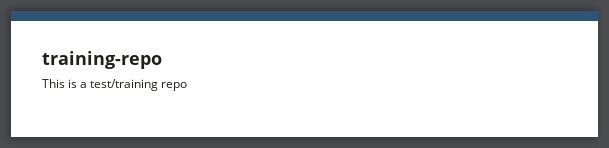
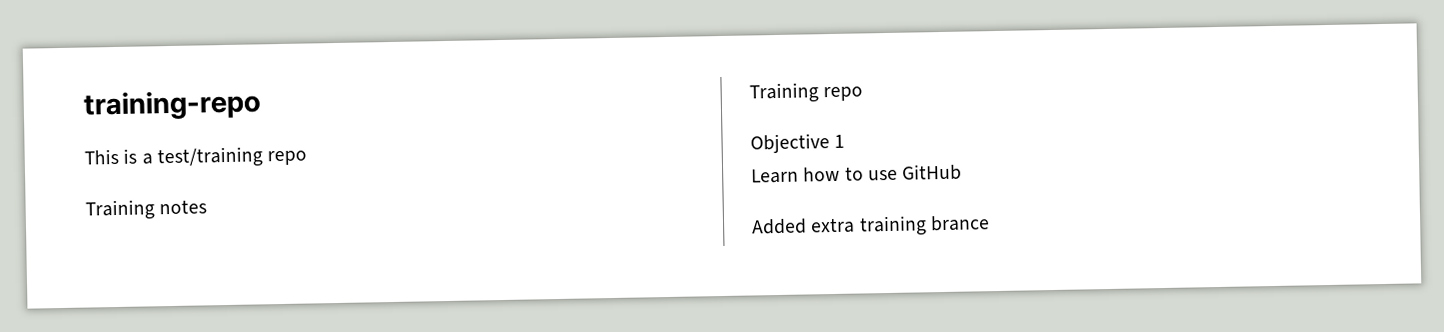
+ Training notes
+ Training repo
+ Objective 1
+ Learn how to use GitHub
+ Added extra training brance

